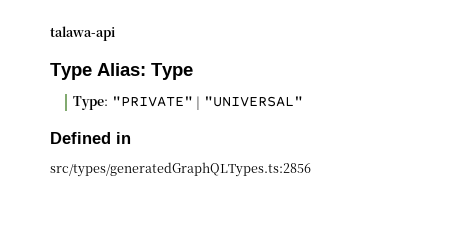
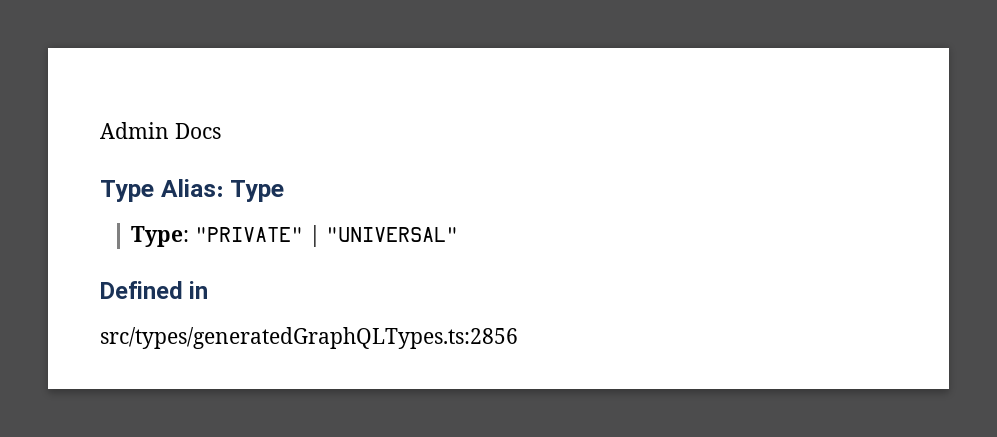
- talawa-api
+ Admin Docs

